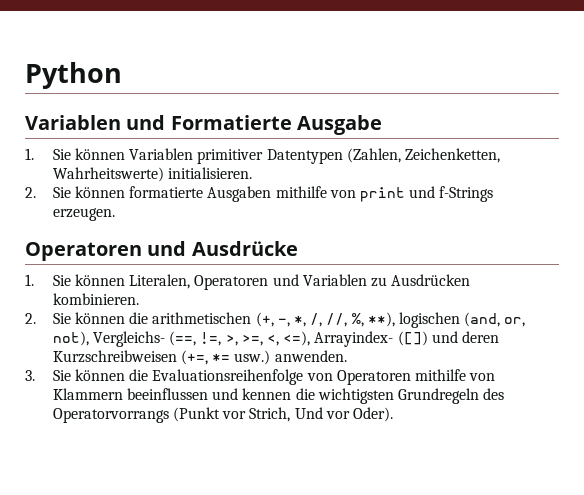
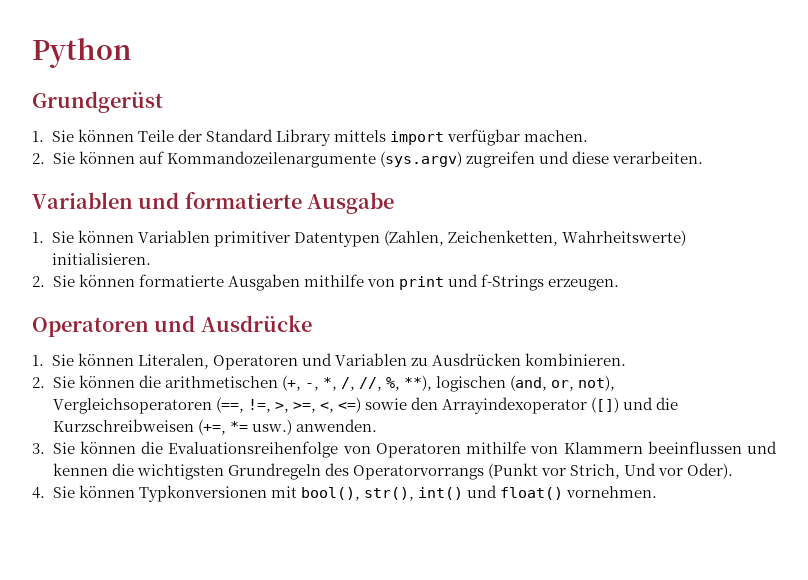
+ Grundgerüst
+ 1. Sie können Teile der Standard Library mittels import verfügbar machen.
+ 2. Sie können auf Kommandozeilenargumente (sys.argv) zugreifen und diese verarbeiten.
- Variablen und Formatierte Ausgabe
+ Variablen und formatierte Ausgabe
- 2. Sie können die arithmetischen (+, -, *, /, //, %, **), logischen (and, or, not), Vergleichs- (==, !=, >, >=, <, <=), Arrayindex- ([]) und deren Kurzschreibweisen (+=, *= usw.) anwenden.
+ 2. Sie können die arithmetischen (+, -, *, /, //, %, **), logischen (and, or, not), Vergleichsoperatoren (==, !=, >, >=, <, <=) sowie den Arrayindexoperator ([]) und die Kurzschreibweisen (+=, *= usw.) anwenden.
+ 4. Sie können Typkonversionen mit bool(), str(), int() und float() vornehmen.

